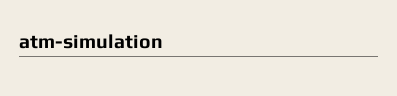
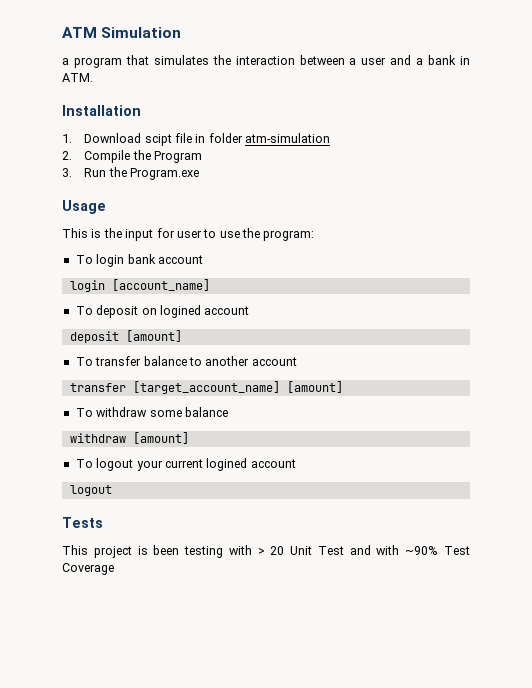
- atm-simulation
+ ATM Simulation
+ a program that simulates the interaction between a user and a bank in ATM.
+ Installation
+ 1. Download scipt file in folder atm-simulation
+ 2. Compile the Program
+ 3. Run the Program.exe
+ Usage
+ This is the input for user to use the program:
+ To login bank account
+ login [account_name]
+ To deposit on logined account
+ deposit [amount]
+ To transfer balance to another account
+ transfer [target_account_name] [amount]
+ To withdraw some balance
+ withdraw [amount]
+ To logout your current logined account
+ logout
+ Tests
+ This project is been testing with > 20 Unit Test and with ~90% Test Coverage

